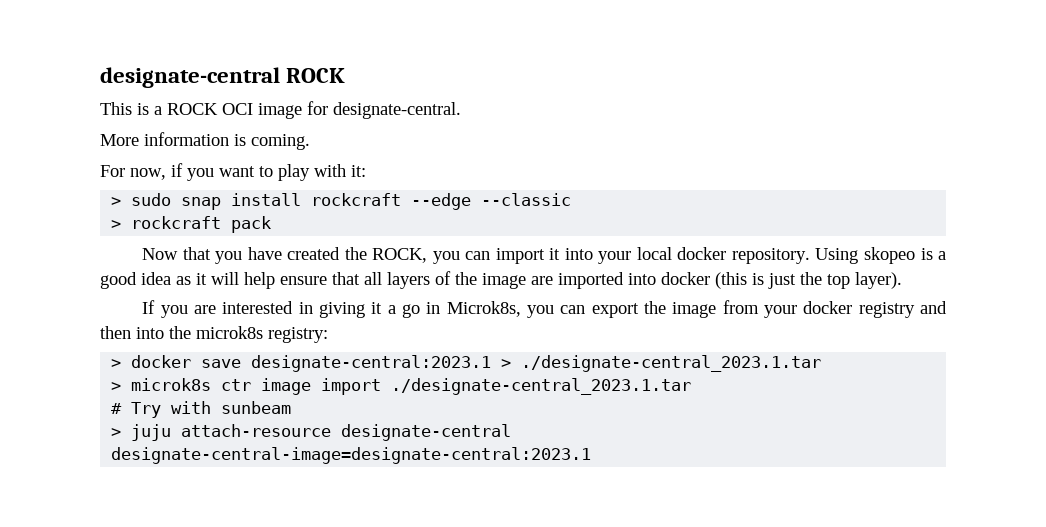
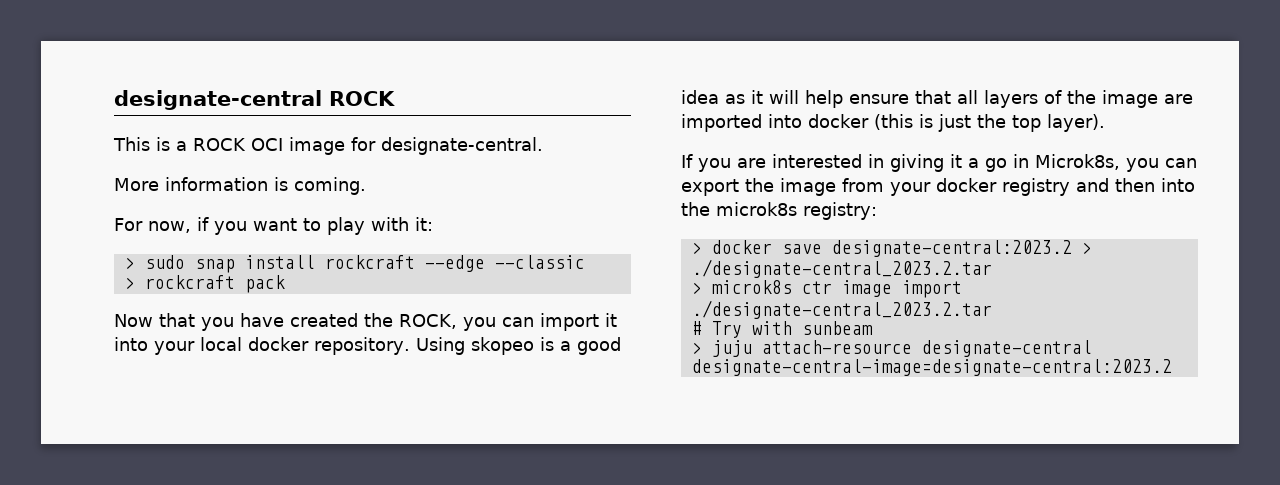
- > docker save designate-central:2023.1 > ./designate-central_2023.1.tar
+ > docker save designate-central:2023.2 > ./designate-central_2023.2.tar
- > microk8s ctr image import ./designate-central_2023.1.tar
+ > microk8s ctr image import ./designate-central_2023.2.tar
- > juju attach-resource designate-central designate-central-image=designate-central:2023.1
+ > juju attach-resource designate-central designate-central-image=designate-central:2023.2

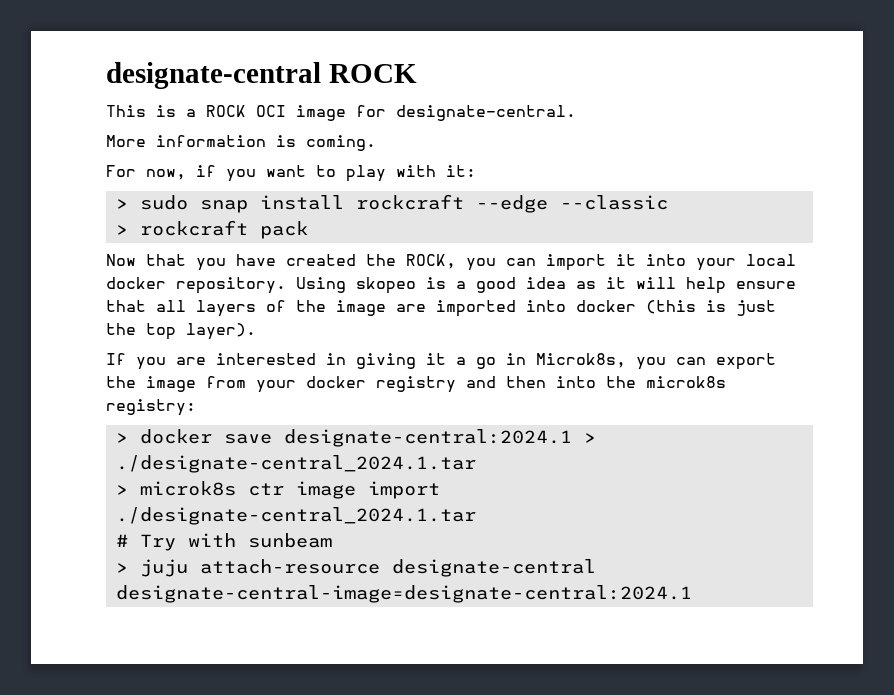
- > docker save designate-central:2023.2 > ./designate-central_2023.2.tar
+ > docker save designate-central:2024.1 > ./designate-central_2024.1.tar
- > microk8s ctr image import ./designate-central_2023.2.tar
+ > microk8s ctr image import ./designate-central_2024.1.tar
- > juju attach-resource designate-central designate-central-image=designate-central:2023.2
+ > juju attach-resource designate-central designate-central-image=designate-central:2024.1

